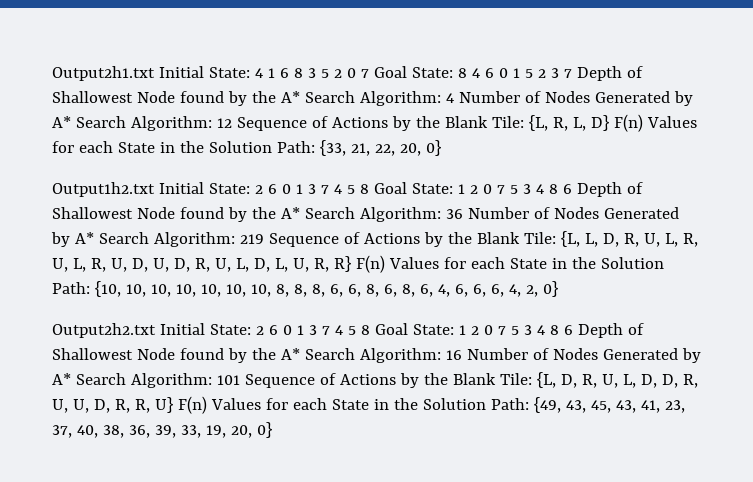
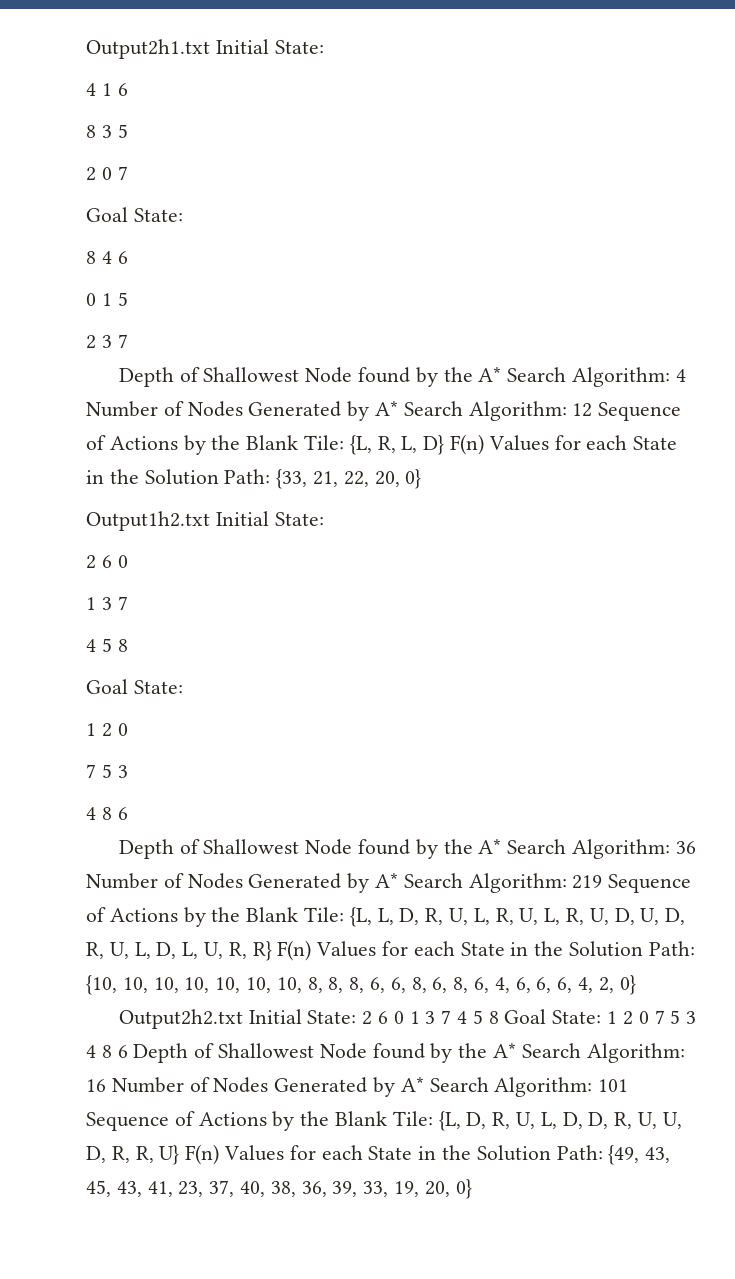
- Output2h1.txt Initial State: 4 1 6 8 3 5 2 0 7 Goal State: 8 4 6 0 1 5 2 3 7 Depth of Shallowest Node found by the A* Search Algorithm:
+ Output2h1.txt Initial State:
+ 4 1 6
+ 8 3 5
+ 2 0 7
+ Goal State:
+ 8 4 6
+ 0 1 5
+ 2 3 7
+ Depth of Shallowest Node found by the A* Search Algorithm:
- Output1h2.txt Initial State: 2 6 0 1 3 7 4 5 8 Goal State: 1 2 0 7 5 3 4 8 6 Depth of Shallowest Node found by the A* Search Algorithm:
+ Output1h2.txt Initial State:
+ 2 6 0
+ 1 3 7
+ 4 5 8
+ Goal State:
+ 1 2 0
+ 7 5 3
+ 4 8 6
+ Depth of Shallowest Node found by the A* Search Algorithm:

